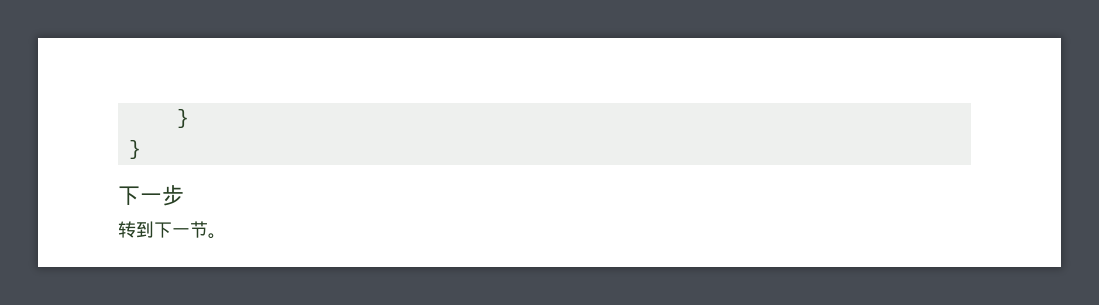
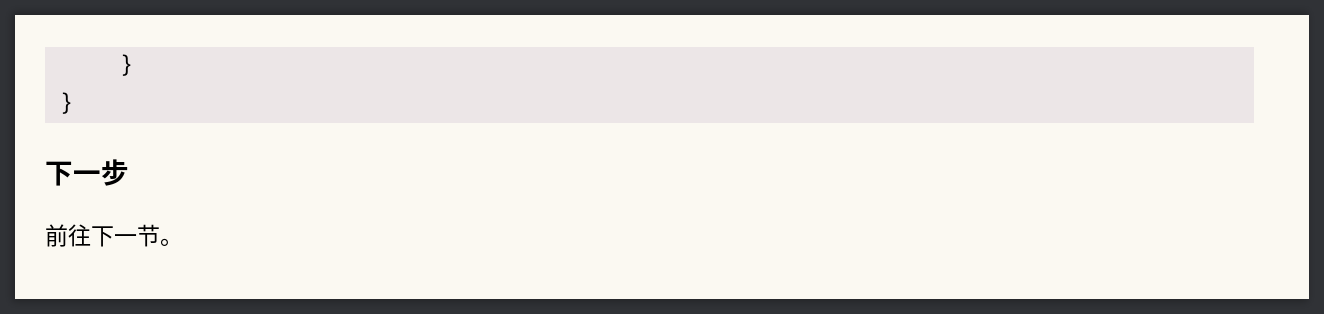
- 转到下一节。
+ 前往下一节。

